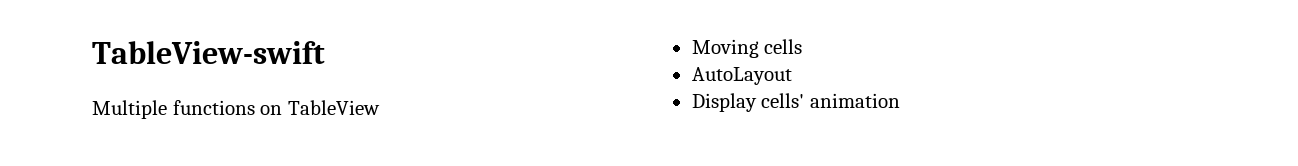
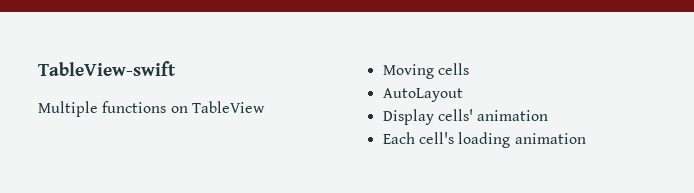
+ Each cell's loading animation

